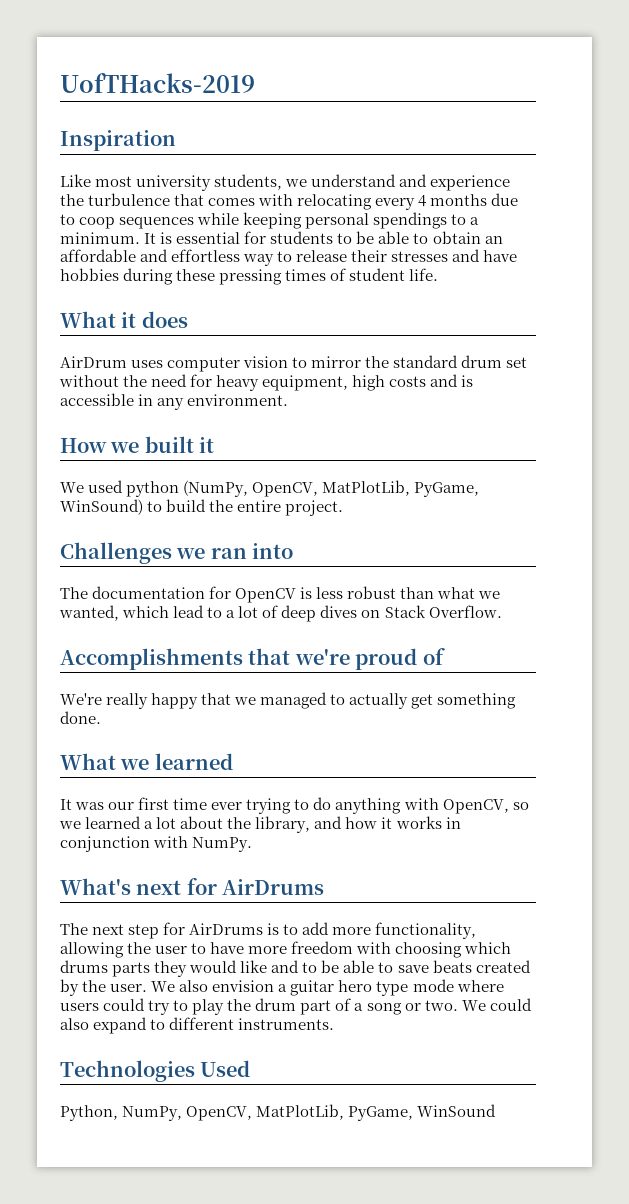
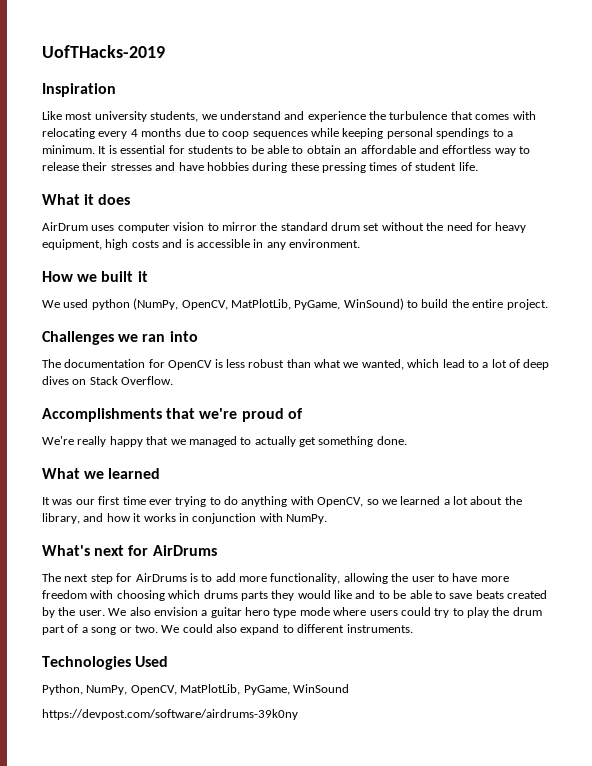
+ https://devpost.com/software/airdrums-39k0ny

